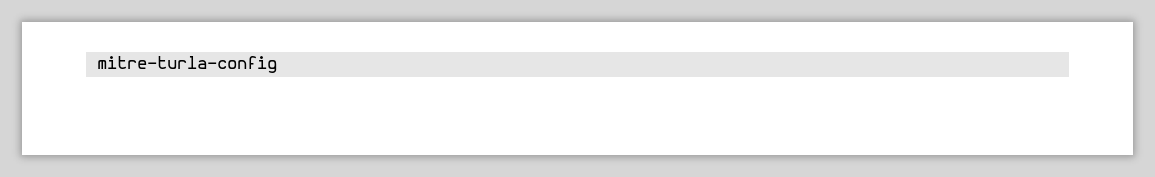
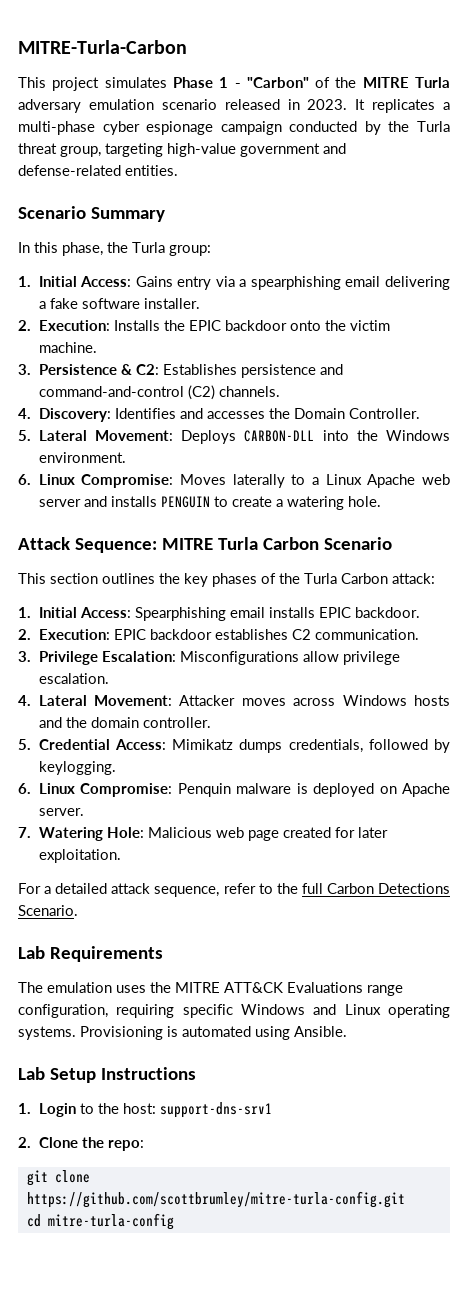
- mitre-turla-config
+ MITRE-Turla-Carbon
+ This project simulates Phase 1 - "Carbon" of the MITRE Turla adversary emulation scenario released in 2023. It replicates a multi-phase cyber espionage campaign conducted by the Turla threat group, targeting high-value government and defense-related entities.
+ Scenario Summary
+ In this phase, the Turla group:
+ 1. Initial Access: Gains entry via a spearphishing email delivering a fake software installer.
+ 2. Execution: Installs the EPIC backdoor onto the victim machine.
+ 3. Persistence & C2: Establishes persistence and command-and-control (C2) channels.
+ 4. Discovery: Identifies and accesses the Domain Controller.
+ 5. Lateral Movement: Deploys CARBON-DLL into the Windows environment.
+ 6. Linux Compromise: Moves laterally to a Linux Apache web server and installs PENGUIN to create a watering hole.
+ Attack Sequence: MITRE Turla Carbon Scenario
+ This section outlines the key phases of the Turla Carbon attack:
+ 1. Initial Access: Spearphishing email installs EPIC backdoor.
+ 2. Execution: EPIC backdoor establishes C2 communication.
+ 3. Privilege Escalation: Misconfigurations allow privilege escalation.
+ 4. Lateral Movement: Attacker moves across Windows hosts and the domain controller.
+ 5. Credential Access: Mimikatz dumps credentials, followed by keylogging.
+ 6. Linux Compromise: Penquin malware is deployed on Apache server.
+ 7. Watering Hole: Malicious web page created for later exploitation.
+ For a detailed attack sequence, refer to the full Carbon Detections Scenario.
+ Lab Requirements
+ The emulation uses the MITRE ATT&CK Evaluations range configuration, requiring specific Windows and Linux operating systems. Provisioning is automated using Ansible.
+ Lab Setup Instructions
+ 1. Login to the host: support-dns-srv1
+ 2. Clone the repo:
+ git clone https://github.com/scottbrumley/mitre-turla-config.git
+ cd mitre-turla-config

